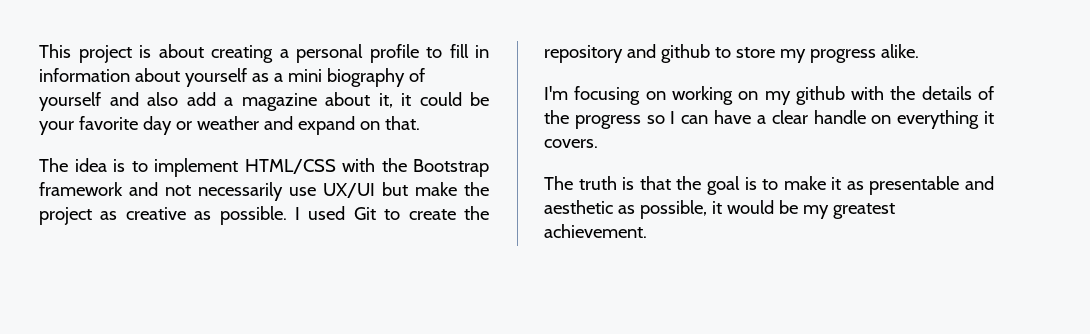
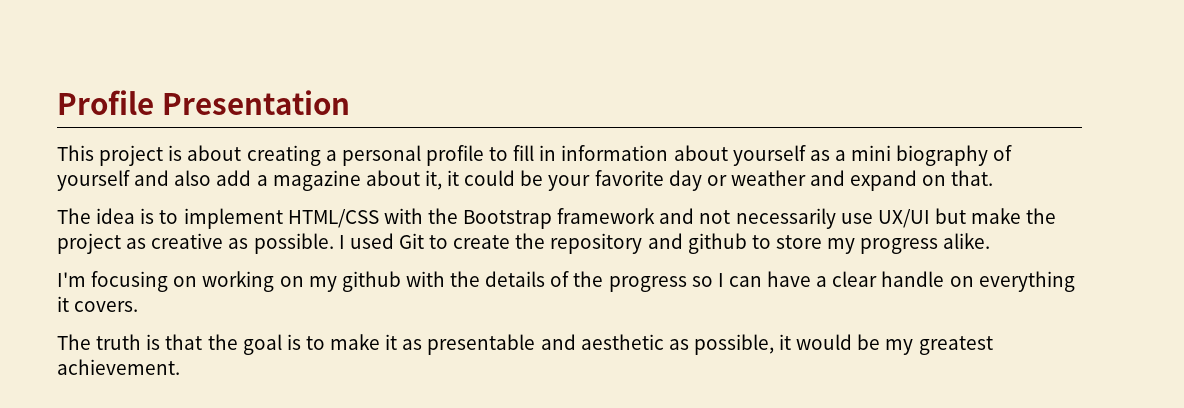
+ Profile Presentation

